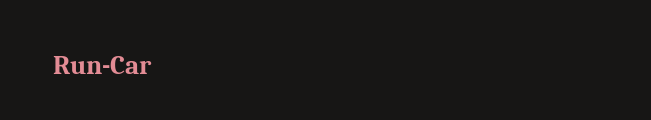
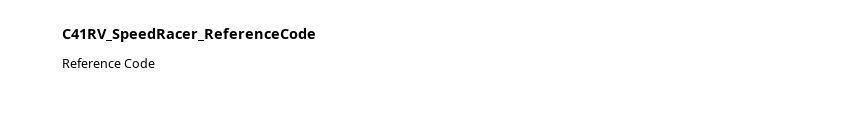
- Run-Car
+ C41RV_SpeedRacer_ReferenceCode
+ Reference Code

